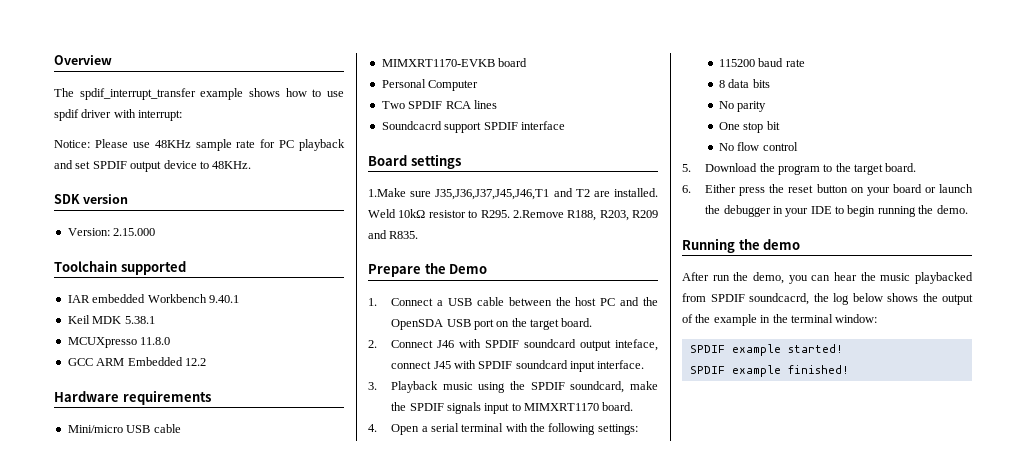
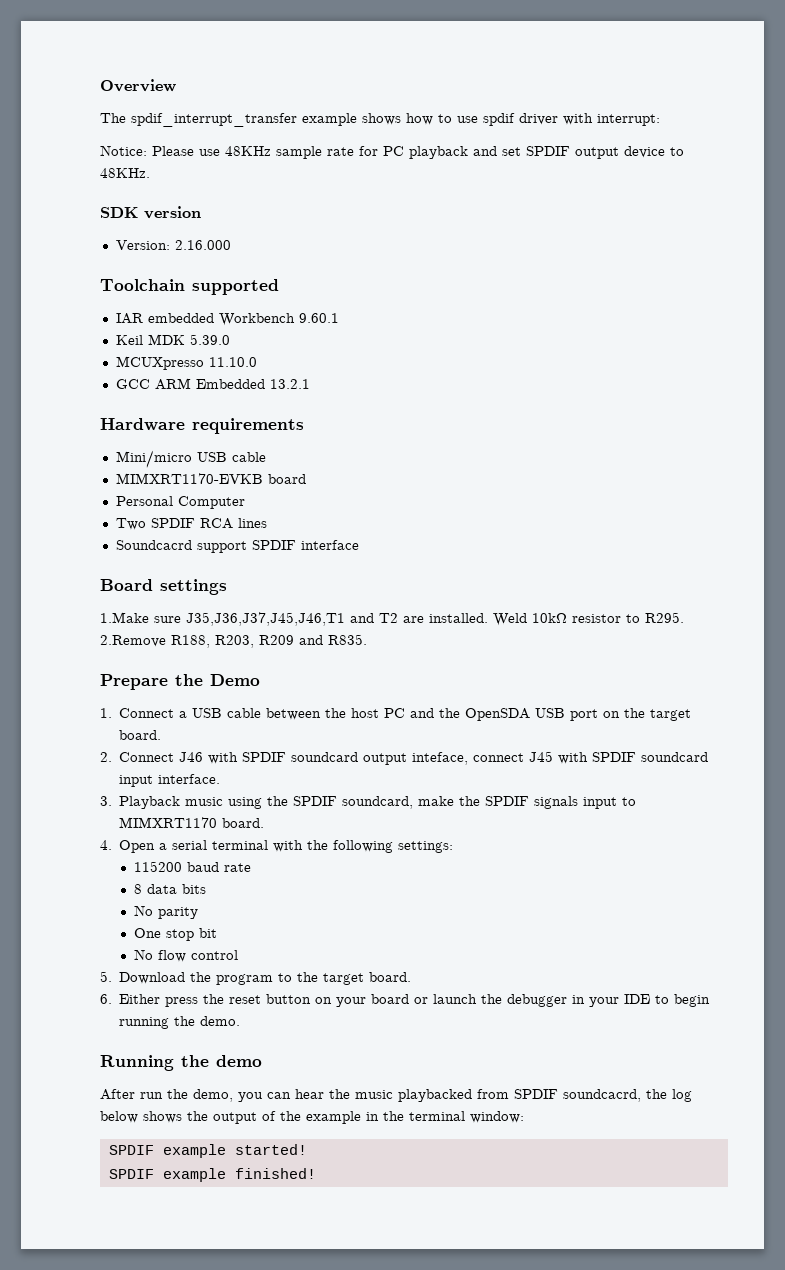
- Version: 2.15.000
+ Version: 2.16.000
- IAR embedded Workbench 9.40.1
+ IAR embedded Workbench 9.60.1
- Keil MDK 5.38.1
+ Keil MDK 5.39.0
- MCUXpresso 11.8.0
+ MCUXpresso 11.10.0
- GCC ARM Embedded 12.2
+ GCC ARM Embedded 13.2.1

